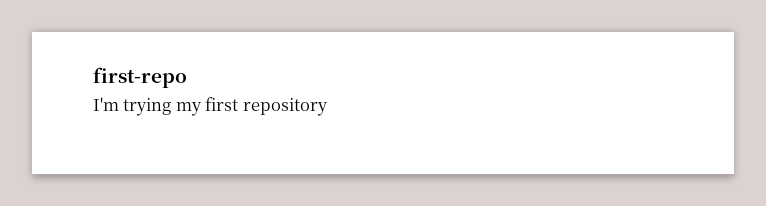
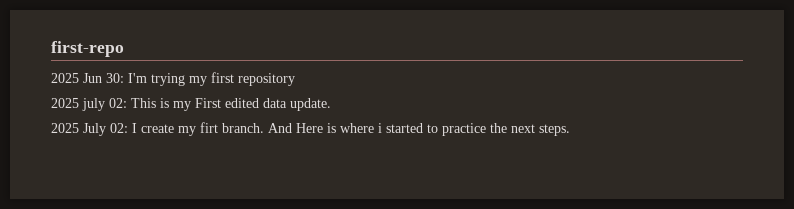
- I'm trying my first repository
+ 2025 Jun 30: I'm trying my first repository
+ 2025 july 02: This is my First edited data update.
+ 2025 July 02: I create my firt branch. And Here is where i started to practice the next steps.

